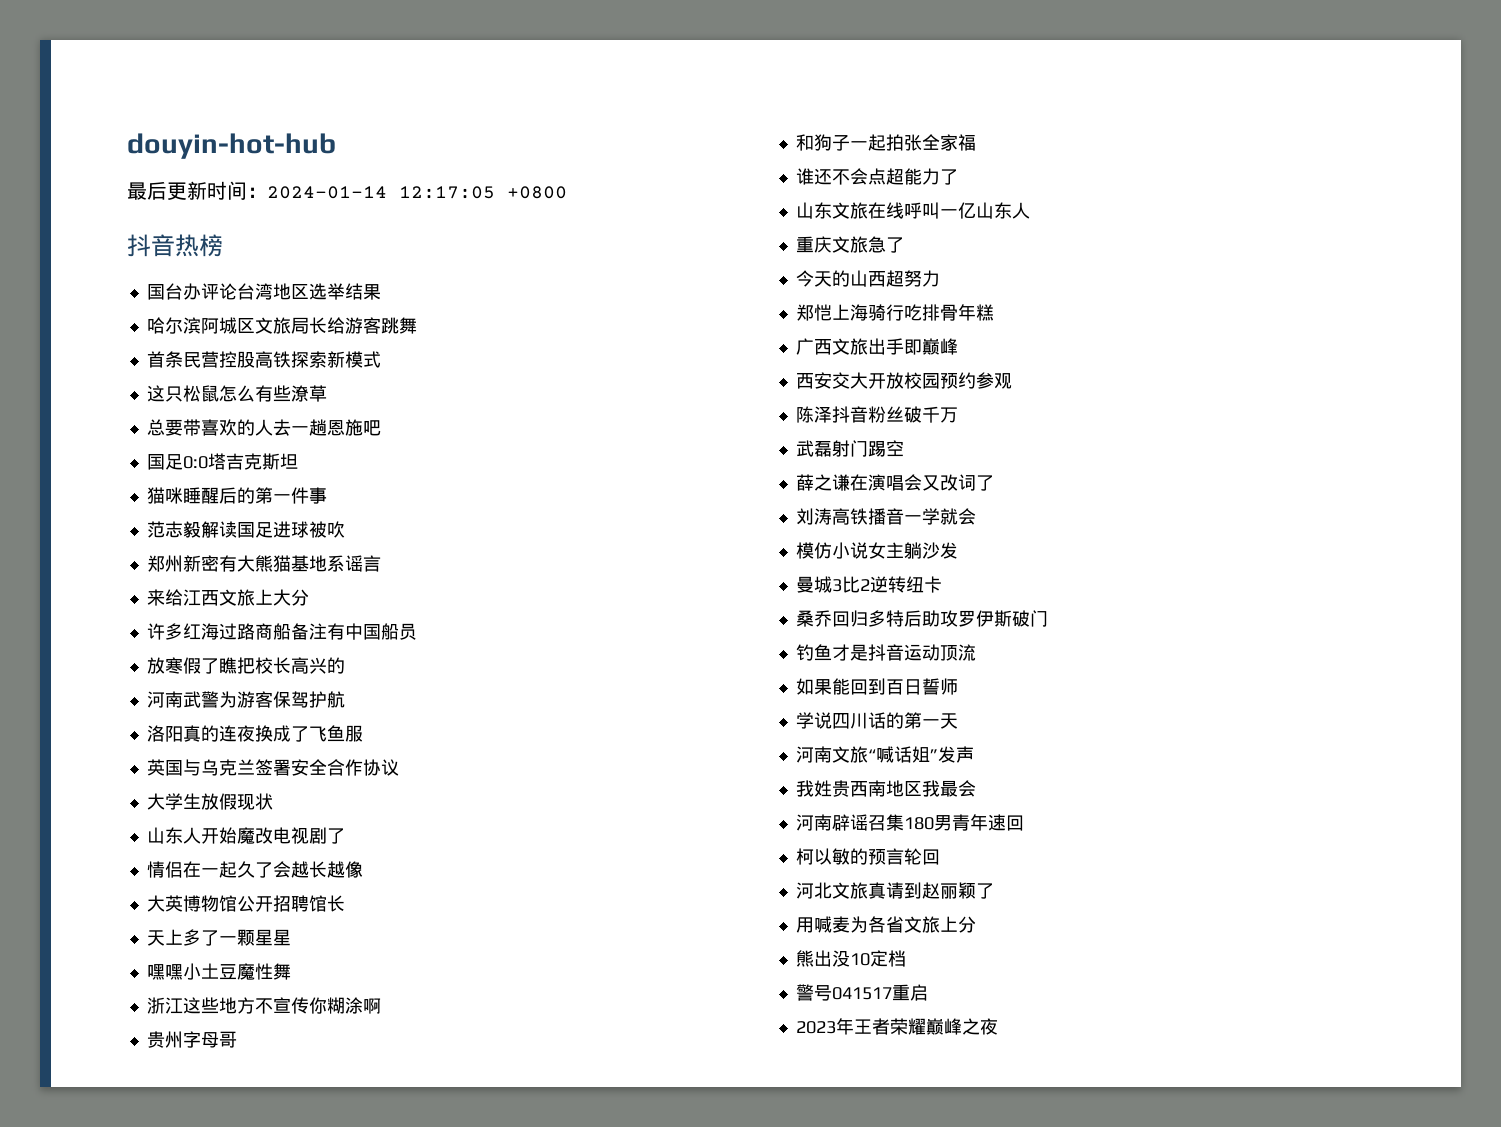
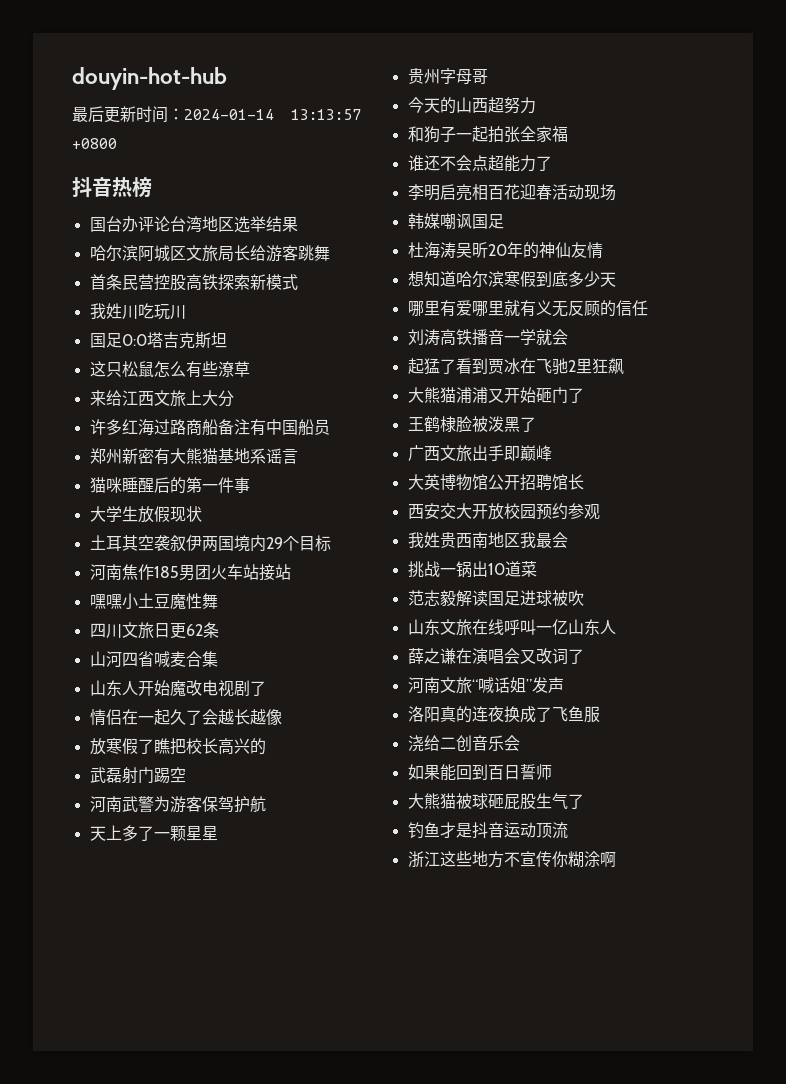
- 最后更新时间：2024-01-14 12:17:05 +0800
+ 最后更新时间：2024-01-14 13:13:57 +0800
+ 我姓川吃玩川
+ 国足0:0塔吉克斯坦
- 总要带喜欢的人去一趟恩施吧
- 国足0:0塔吉克斯坦
- 猫咪睡醒后的第一件事
- 范志毅解读国足进球被吹
- 郑州新密有大熊猫基地系谣言
- 放寒假了瞧把校长高兴的
- 河南武警为游客保驾护航
- 洛阳真的连夜换成了飞鱼服
- 英国与乌克兰签署安全合作协议
+ 郑州新密有大熊猫基地系谣言
+ 猫咪睡醒后的第一件事
  大学生放假现状
+ 土耳其空袭叙伊两国境内29个目标
+ 河南焦作185男团火车站接站
+ 嘿嘿小土豆魔性舞
+ 四川文旅日更62条
+ 山河四省喊麦合集
- 大英博物馆公开招聘馆长
+ 放寒假了瞧把校长高兴的
+ 武磊射门踢空
+ 河南武警为游客保驾护航
  天上多了一颗星星
- 嘿嘿小土豆魔性舞
- 浙江这些地方不宣传你糊涂啊
+ 今天的山西超努力
+ 李明启亮相百花迎春活动现场
+ 韩媒嘲讽国足
+ 杜海涛吴昕20年的神仙友情
+ 想知道哈尔滨寒假到底多少天
+ 哪里有爱哪里就有义无反顾的信任
+ 刘涛高铁播音一学就会
+ 起猛了看到贾冰在飞驰2里狂飙
+ 大熊猫浦浦又开始砸门了
+ 王鹤棣脸被泼黑了
+ 广西文旅出手即巅峰
+ 大英博物馆公开招聘馆长
+ 西安交大开放校园预约参观
+ 我姓贵西南地区我最会
+ 挑战一锅出10道菜
+ 范志毅解读国足进球被吹
- 重庆文旅急了
- 今天的山西超努力
- 郑恺上海骑行吃排骨年糕
- 广西文旅出手即巅峰
- 西安交大开放校园预约参观
- 陈泽抖音粉丝破千万
- 武磊射门踢空
- 刘涛高铁播音一学就会
- 模仿小说女主躺沙发
- 曼城3比2逆转纽卡
- 桑乔回归多特后助攻罗伊斯破门
- 钓鱼才是抖音运动顶流
- 如果能回到百日誓师
- 学说四川话的第一天
- 我姓贵西南地区我最会
- 河南辟谣召集180男青年速回
- 柯以敏的预言轮回
- 河北文旅真请到赵丽颖了
- 用喊麦为各省文旅上分
- 熊出没10定档
- 警号041517重启
- 2023年王者荣耀巅峰之夜
+ 洛阳真的连夜换成了飞鱼服
+ 浇给二创音乐会
+ 如果能回到百日誓师
+ 大熊猫被球砸屁股生气了
+ 钓鱼才是抖音运动顶流
+ 浙江这些地方不宣传你糊涂啊

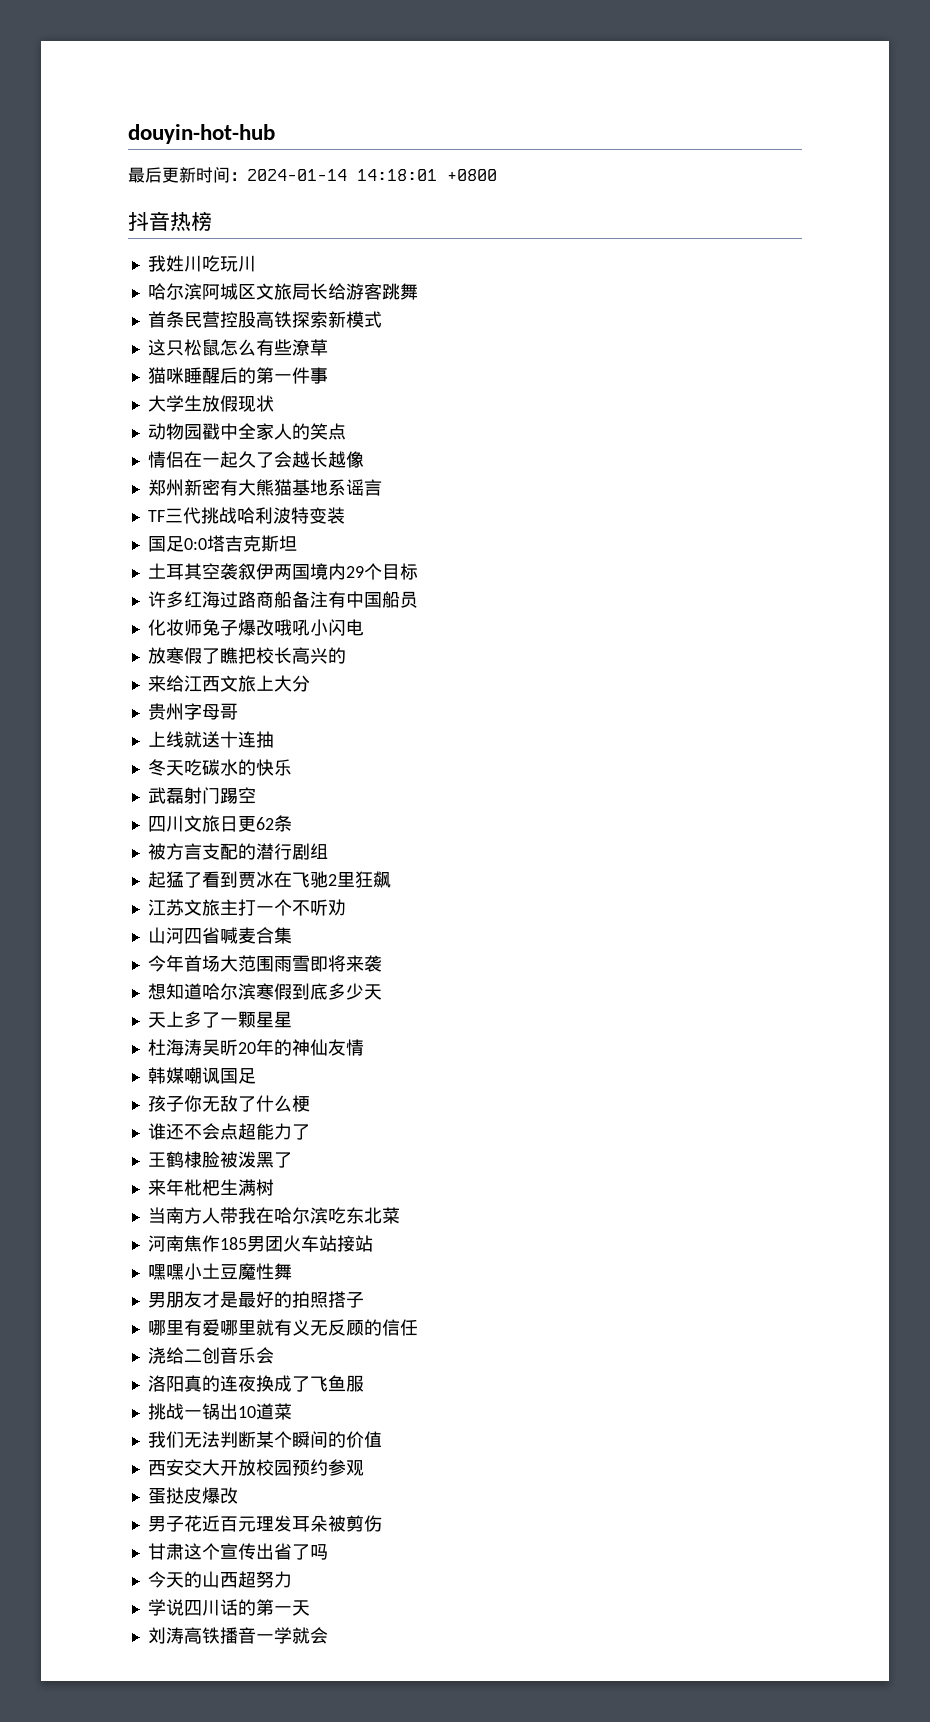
- 最后更新时间：2024-01-14 13:13:57 +0800
+ 最后更新时间：2024-01-14 14:18:01 +0800
- 国台办评论台湾地区选举结果
+ 我姓川吃玩川
- 我姓川吃玩川
- 国足0:0塔吉克斯坦
- 来给江西文旅上大分
- 许多红海过路商船备注有中国船员
- 郑州新密有大熊猫基地系谣言
+ 动物园戳中全家人的笑点
+ 情侣在一起久了会越长越像
+ 郑州新密有大熊猫基地系谣言
+ TF三代挑战哈利波特变装
+ 国足0:0塔吉克斯坦
+ 许多红海过路商船备注有中国船员
+ 化妆师兔子爆改哦吼小闪电
+ 放寒假了瞧把校长高兴的
+ 来给江西文旅上大分
+ 贵州字母哥
+ 上线就送十连抽
+ 冬天吃碳水的快乐
+ 武磊射门踢空
+ 四川文旅日更62条
+ 被方言支配的潜行剧组
+ 起猛了看到贾冰在飞驰2里狂飙
+ 江苏文旅主打一个不听劝
+ 山河四省喊麦合集
+ 今年首场大范围雨雪即将来袭
+ 想知道哈尔滨寒假到底多少天
+ 天上多了一颗星星
+ 杜海涛吴昕20年的神仙友情
+ 韩媒嘲讽国足
+ 孩子你无敌了什么梗
+ 谁还不会点超能力了
+ 王鹤棣脸被泼黑了
+ 来年枇杷生满树
+ 当南方人带我在哈尔滨吃东北菜
- 四川文旅日更62条
- 山河四省喊麦合集
- 山东人开始魔改电视剧了
- 情侣在一起久了会越长越像
- 放寒假了瞧把校长高兴的
- 武磊射门踢空
- 河南武警为游客保驾护航
- 天上多了一颗星星
- 贵州字母哥
- 今天的山西超努力
- 和狗子一起拍张全家福
- 谁还不会点超能力了
- 李明启亮相百花迎春活动现场
- 韩媒嘲讽国足
- 杜海涛吴昕20年的神仙友情
- 想知道哈尔滨寒假到底多少天
+ 男朋友才是最好的拍照搭子
- 刘涛高铁播音一学就会
- 起猛了看到贾冰在飞驰2里狂飙
- 大熊猫浦浦又开始砸门了
- 王鹤棣脸被泼黑了
- 广西文旅出手即巅峰
- 大英博物馆公开招聘馆长
+ 浇给二创音乐会
+ 洛阳真的连夜换成了飞鱼服
+ 挑战一锅出10道菜
+ 我们无法判断某个瞬间的价值
- 我姓贵西南地区我最会
- 挑战一锅出10道菜
- 范志毅解读国足进球被吹
- 山东文旅在线呼叫一亿山东人
- 薛之谦在演唱会又改词了
- 河南文旅“喊话姐”发声
- 洛阳真的连夜换成了飞鱼服
- 浇给二创音乐会
- 如果能回到百日誓师
- 大熊猫被球砸屁股生气了
- 钓鱼才是抖音运动顶流
- 浙江这些地方不宣传你糊涂啊
+ 蛋挞皮爆改
+ 男子花近百元理发耳朵被剪伤
+ 甘肃这个宣传出省了吗
+ 今天的山西超努力
+ 学说四川话的第一天
+ 刘涛高铁播音一学就会

